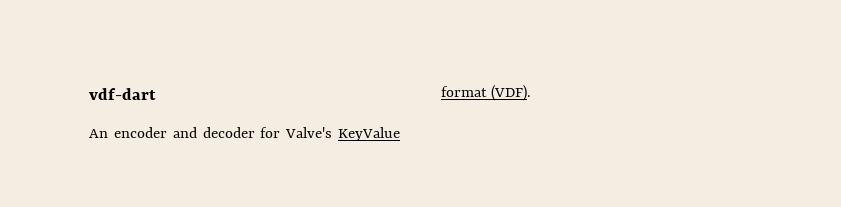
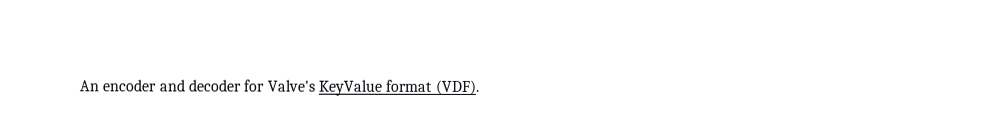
- vdf-dart

